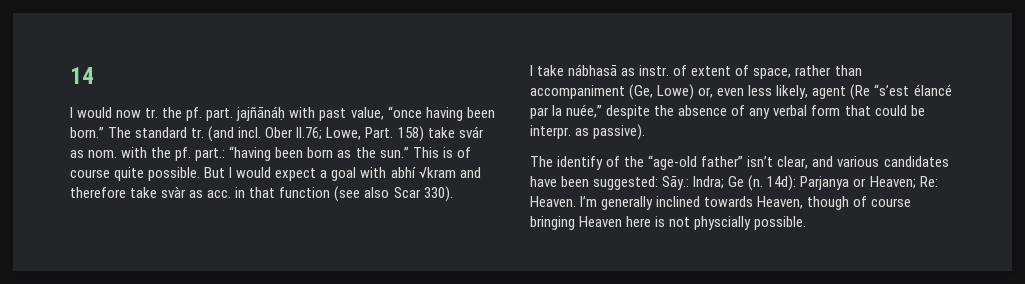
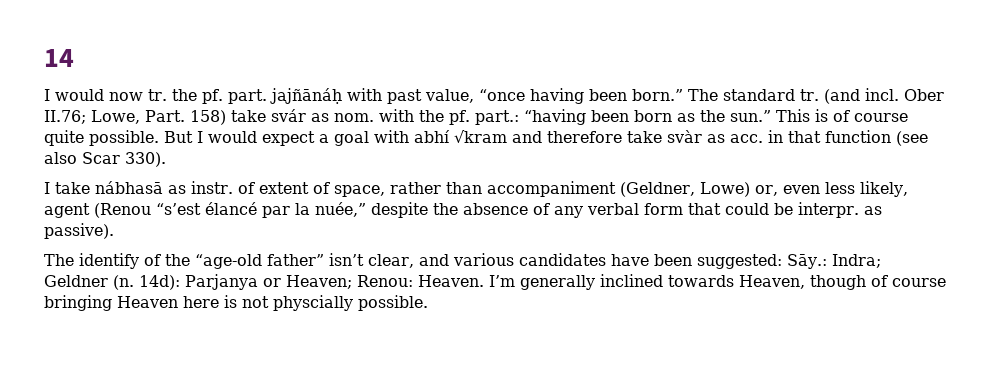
- I take nábhasā as instr. of extent of space, rather than accompaniment (Ge, Lowe) or, even less likely, agent (Re “s’est élancé par la nuée,” despite the absence of any verbal form that could be interpr. as passive).
+ I take nábhasā as instr. of extent of space, rather than accompaniment (Geldner, Lowe) or, even less likely, agent (Renou “s’est élancé par la nuée,” despite the absence of any verbal form that could be interpr. as passive).
- The identify of the “age-old father” isn’t clear, and various candidates have been suggested: Sāy.: Indra; Ge (n.
+ The identify of the “age-old father” isn’t clear, and various candidates have been suggested: Sāy.: Indra; Geldner (n.
- 14d): Parjanya or Heaven; Re: Heaven.
+ 14d): Parjanya or Heaven; Renou: Heaven.

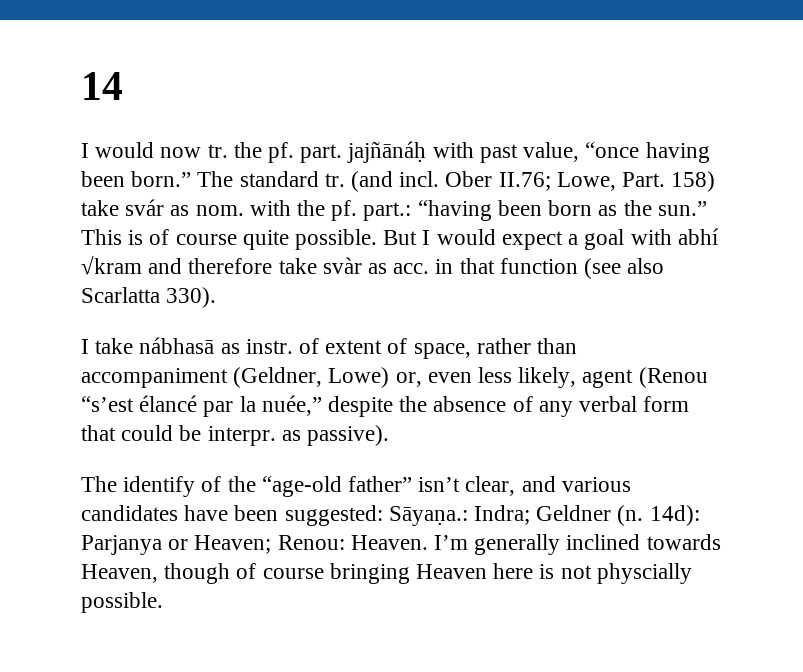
- But I would expect a goal with abhí √kram and therefore take svàr as acc. in that function (see also Scar 330).
+ But I would expect a goal with abhí √kram and therefore take svàr as acc. in that function (see also Scarlatta 330).
- The identify of the “age-old father” isn’t clear, and various candidates have been suggested: Sāy.: Indra; Geldner (n.
+ The identify of the “age-old father” isn’t clear, and various candidates have been suggested: Sāyaṇa.: Indra; Geldner (n.

